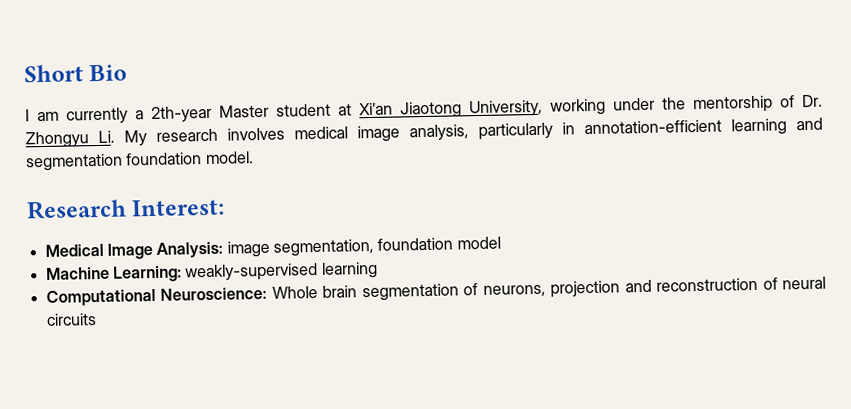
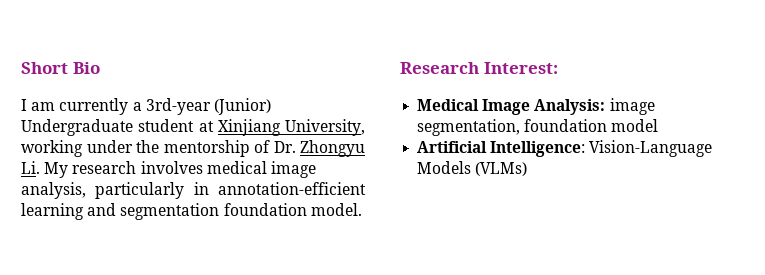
- I am currently a 2th-year Master student at Xi’an Jiaotong University, working under the mentorship of Dr. Zhongyu Li. My research involves medical image analysis, particularly in annotation-efficient learning and segmentation foundation model.
+ I am currently a 3rd-year (Junior) Undergraduate student at Xinjiang University, working under the mentorship of Dr. Zhongyu Li. My research involves medical image analysis, particularly in annotation-efficient learning and segmentation foundation model.
- Machine Learning: weakly-supervised learning
- Computational Neuroscience: Whole brain segmentation of neurons, projection and reconstruction of neural circuits
+ Artificial Intelligence: Vision-Language Models (VLMs)

